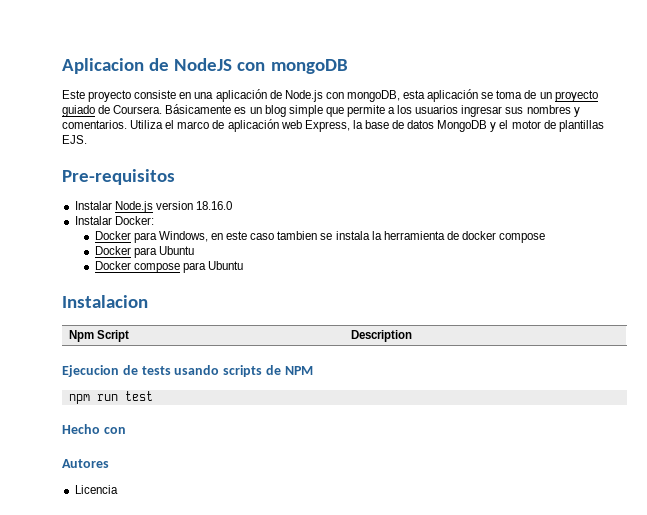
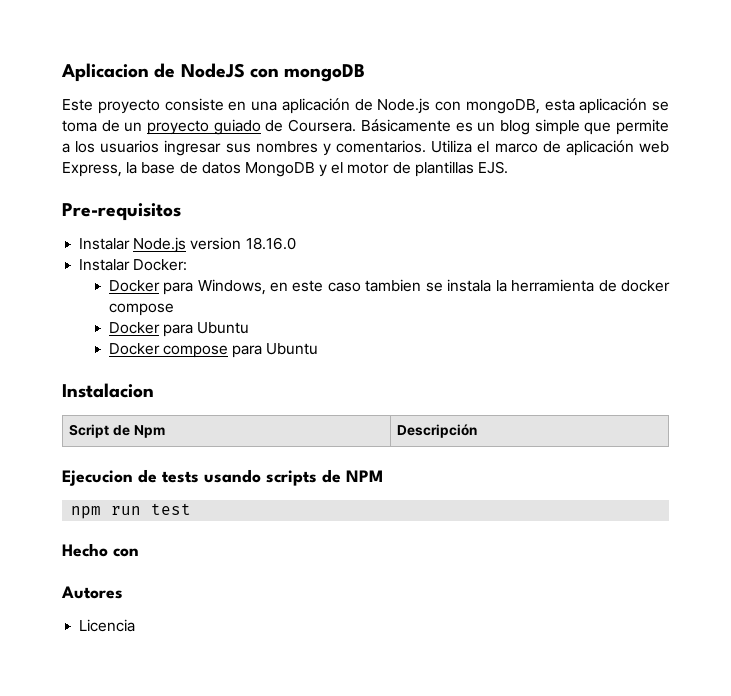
- Npm Script | Description
+ Script de Npm | Descripción

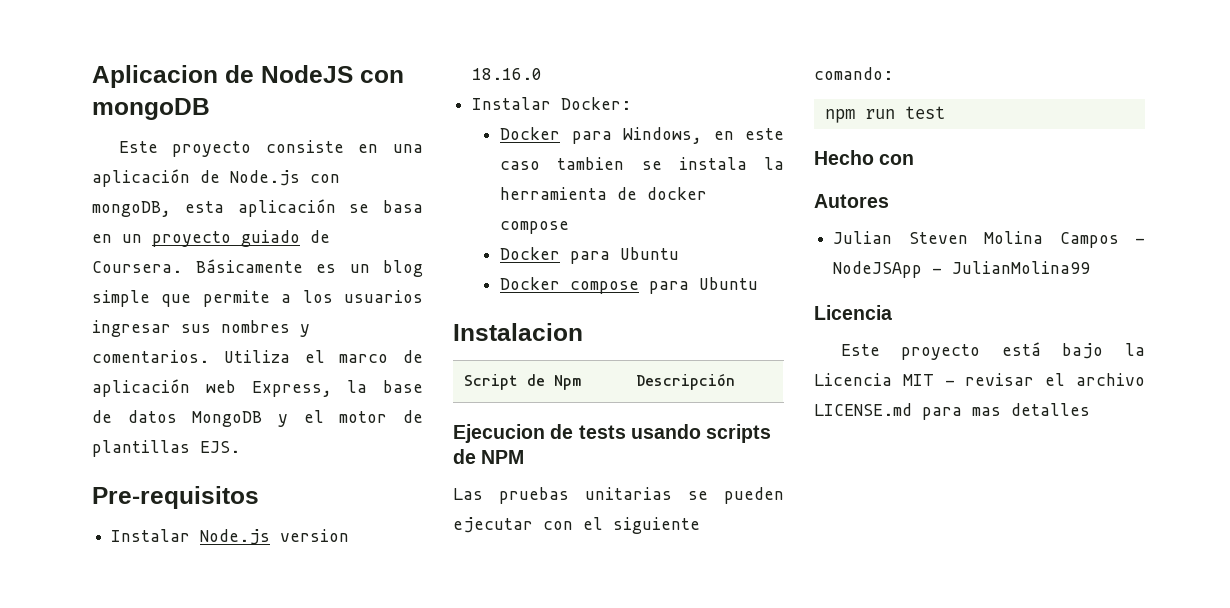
- Este proyecto consiste en una aplicación de Node.js con mongoDB, esta aplicación se toma de un proyecto guiado de Coursera.
+ Este proyecto consiste en una aplicación de Node.js con mongoDB, esta aplicación se basa en un proyecto guiado de Coursera.
+ Las pruebas unitarias se pueden ejecutar con el siguiente comando:
+ Julian Steven Molina Campos - NodeJSApp - JulianMolina99
  Licencia
+ Este proyecto está bajo la Licencia MIT - revisar el archivo LICENSE.md para mas detalles

